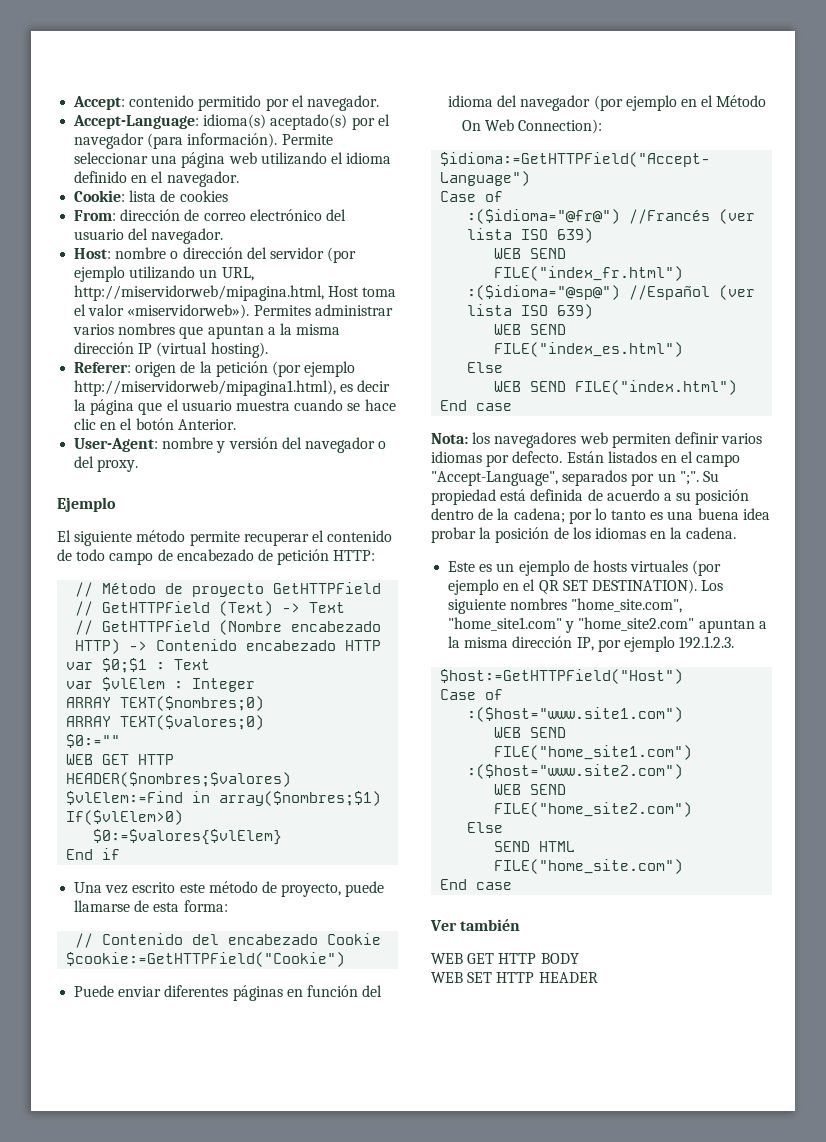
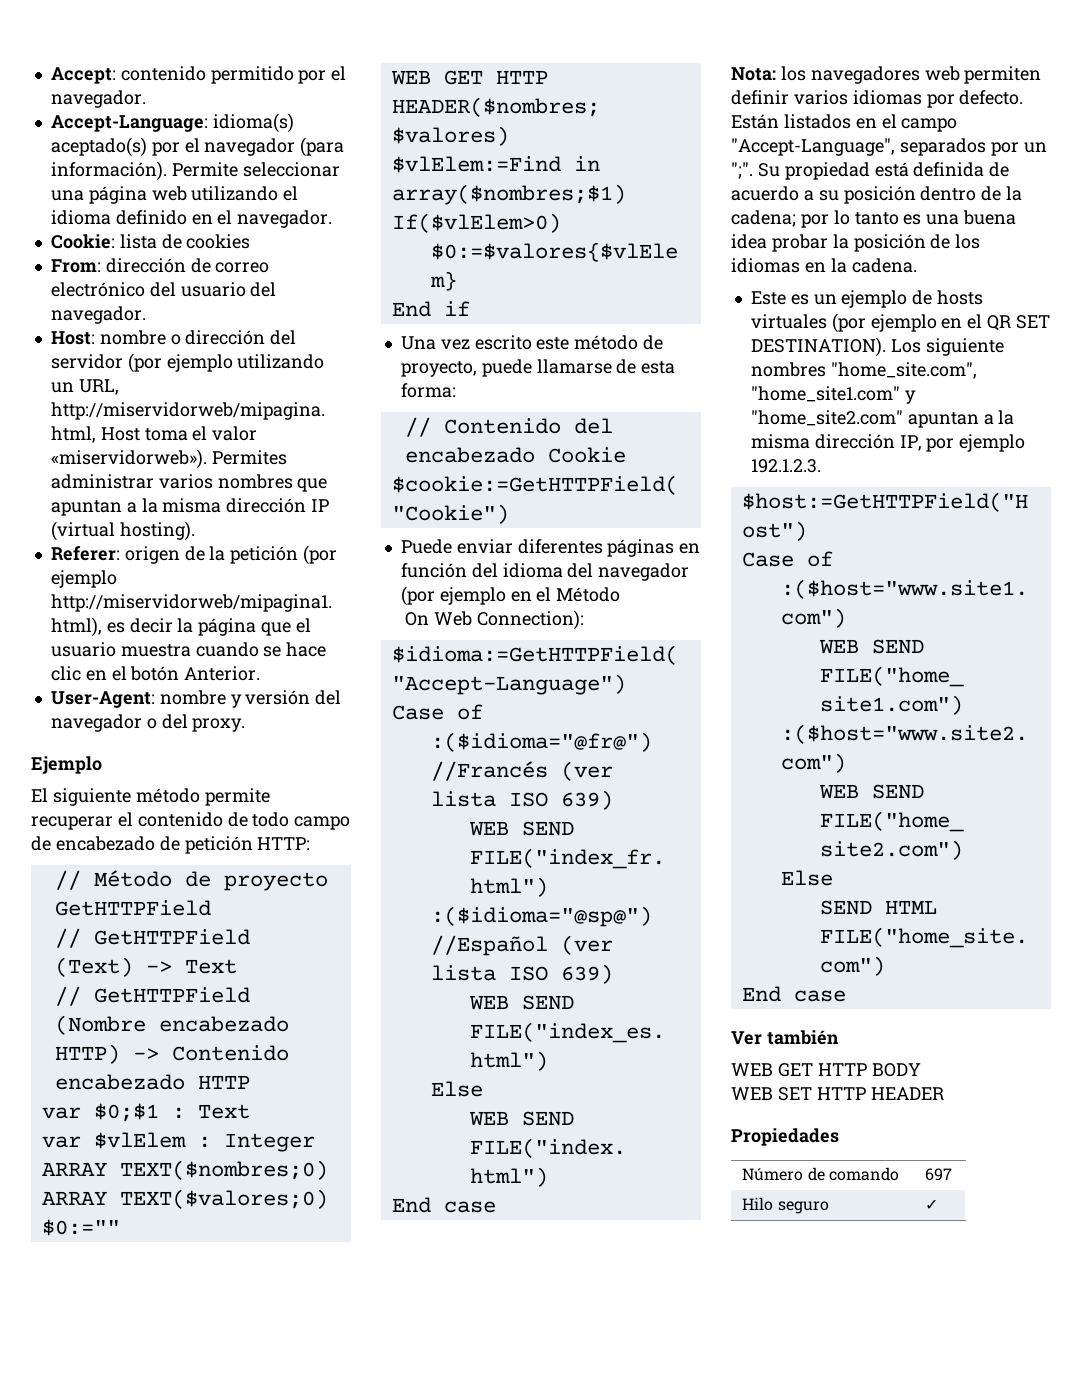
+ Propiedades
+ Número de comando | 697
+ Hilo seguro | ✓

